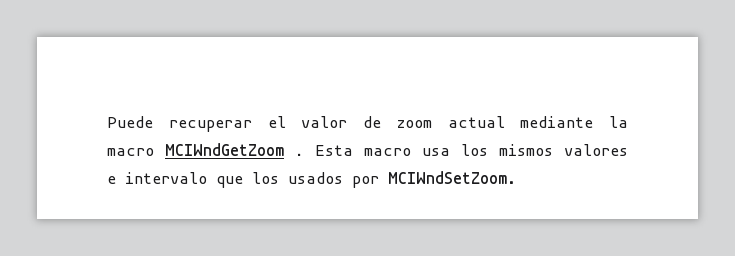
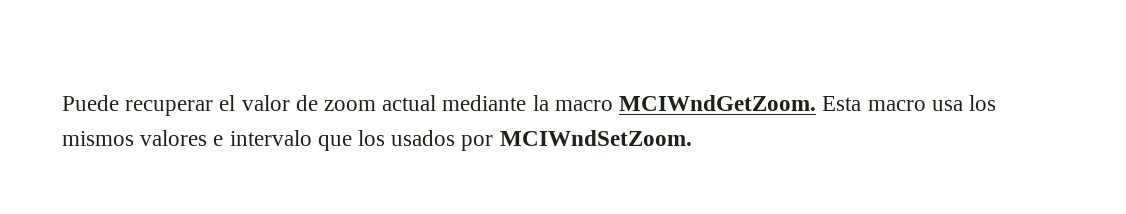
- Puede recuperar el valor de zoom actual mediante la macro MCIWndGetZoom .
+ Puede recuperar el valor de zoom actual mediante la macro MCIWndGetZoom.

